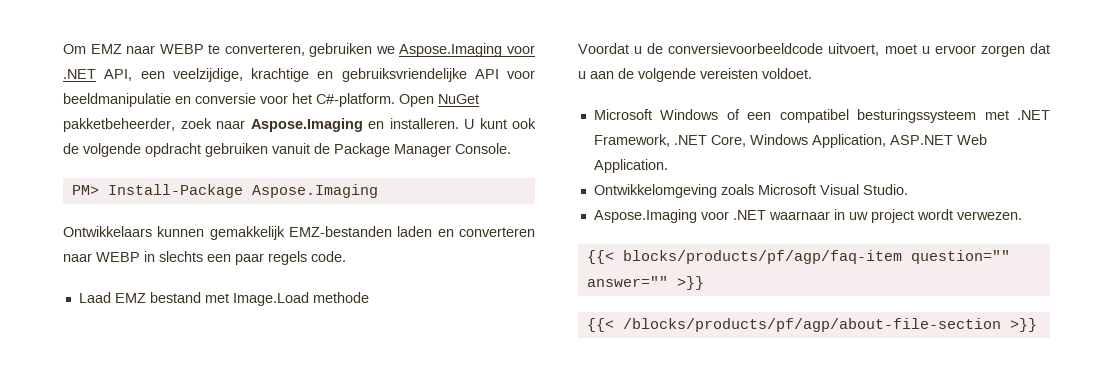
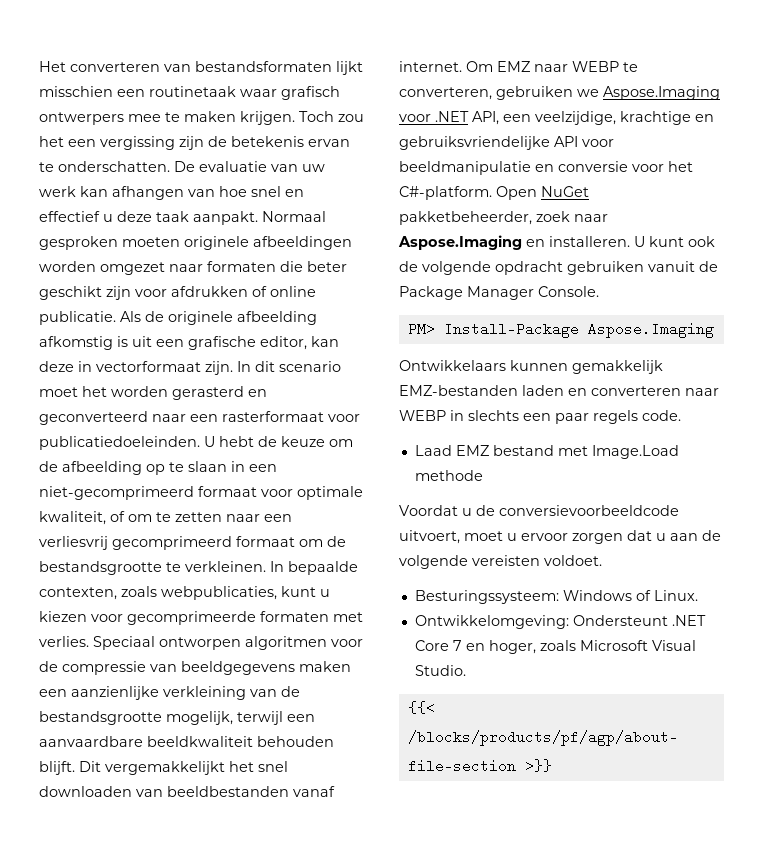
+ Het converteren van bestandsformaten lijkt misschien een routinetaak waar grafisch ontwerpers mee te maken krijgen. Toch zou het een vergissing zijn de betekenis ervan te onderschatten. De evaluatie van uw werk kan afhangen van hoe snel en effectief u deze taak aanpakt. Normaal gesproken moeten originele afbeeldingen worden omgezet naar formaten die beter geschikt zijn voor afdrukken of online publicatie. Als de originele afbeelding afkomstig is uit een grafische editor, kan deze in vectorformaat zijn. In dit scenario moet het worden gerasterd en geconverteerd naar een rasterformaat voor publicatiedoeleinden. U hebt de keuze om de afbeelding op te slaan in een niet-gecomprimeerd formaat voor optimale kwaliteit, of om te zetten naar een verliesvrij gecomprimeerd formaat om de bestandsgrootte te verkleinen. In bepaalde contexten, zoals webpublicaties, kunt u kiezen voor gecomprimeerde formaten met verlies. Speciaal ontworpen algoritmen voor de compressie van beeldgegevens maken een aanzienlijke verkleining van de bestandsgrootte mogelijk, terwijl een aanvaardbare beeldkwaliteit behouden blijft. Dit vergemakkelijkt het snel downloaden van beeldbestanden vanaf internet.
- Microsoft Windows of een compatibel besturingssysteem met .NET Framework, .NET Core, Windows Application, ASP.NET Web Application.
- Ontwikkelomgeving zoals Microsoft Visual Studio.
- Aspose.Imaging voor .NET waarnaar in uw project wordt verwezen.
- {{< blocks/products/pf/agp/faq-item question="" answer="" >}}
+ Besturingssysteem: Windows of Linux.
+ Ontwikkelomgeving: Ondersteunt .NET Core 7 en hoger, zoals Microsoft Visual Studio.

